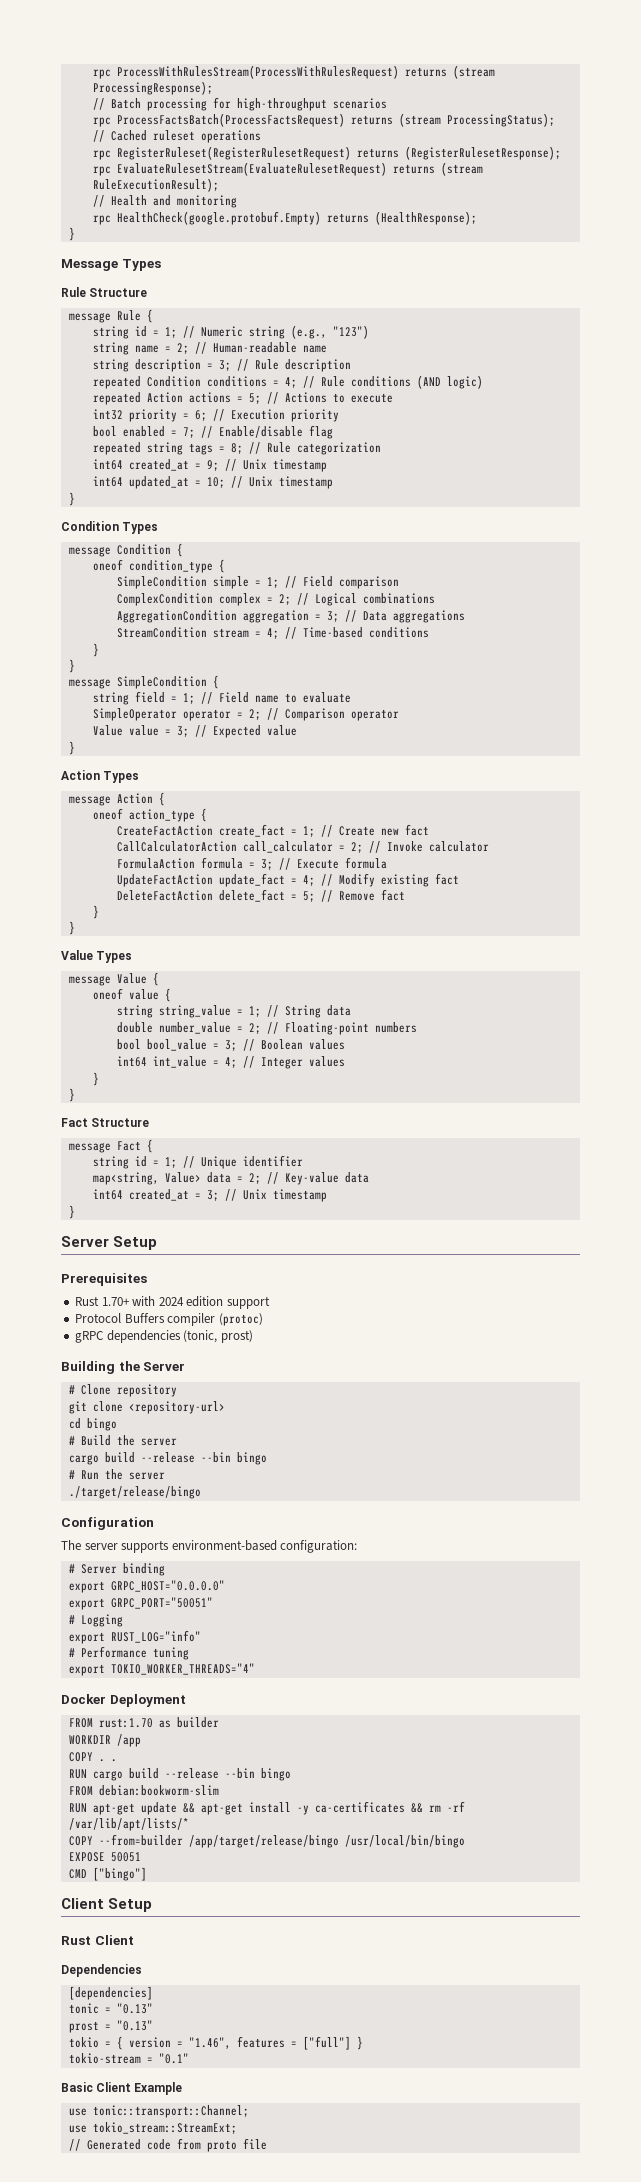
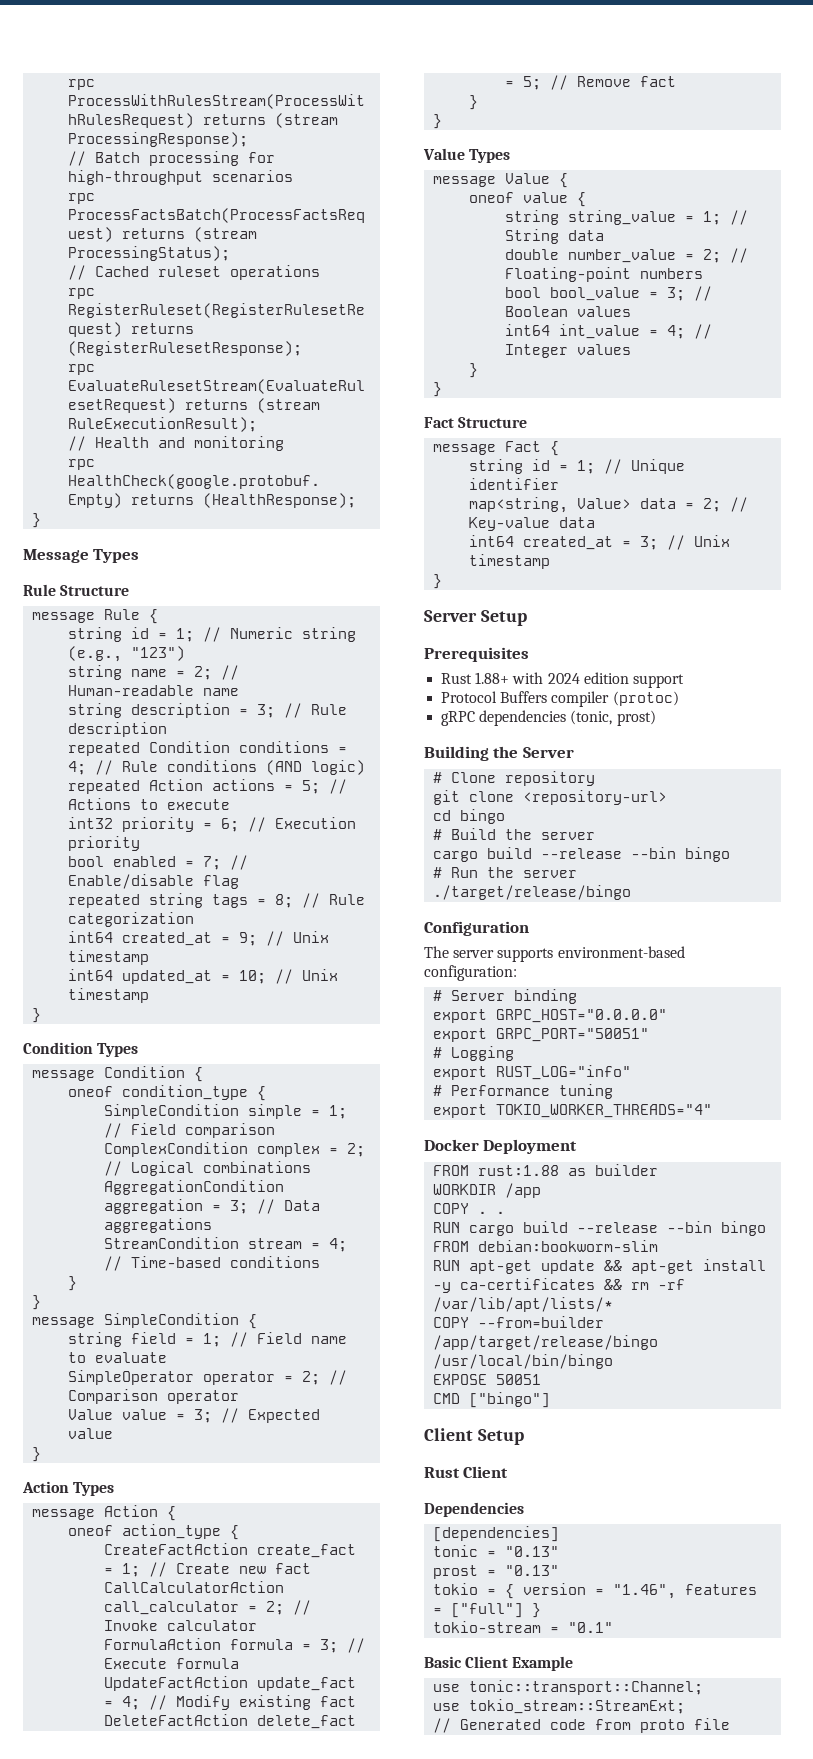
- Rust 1.70+ with 2024 edition support
+ Rust 1.88+ with 2024 edition support
- FROM rust:1.70 as builder
+ FROM rust:1.88 as builder

